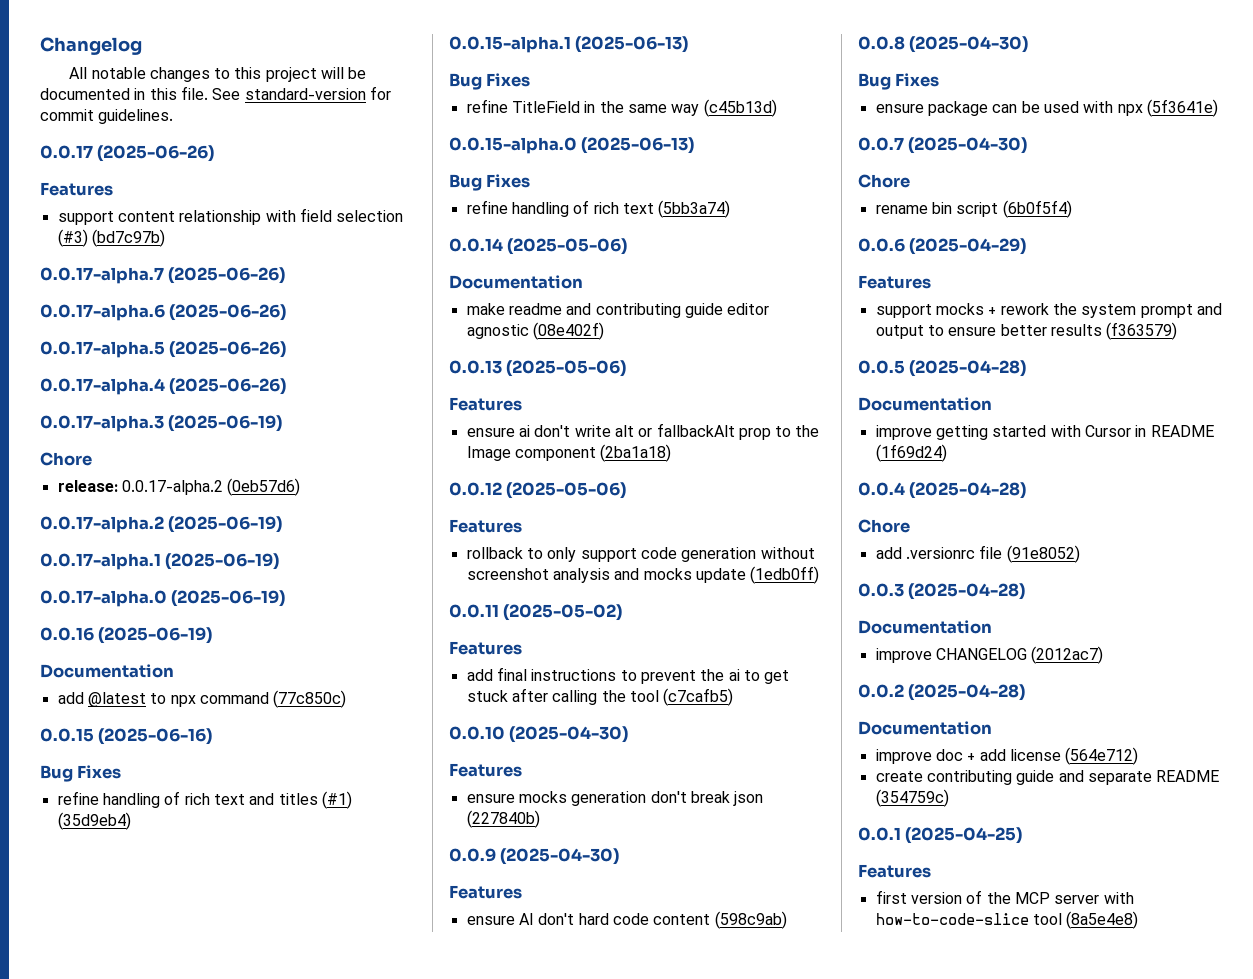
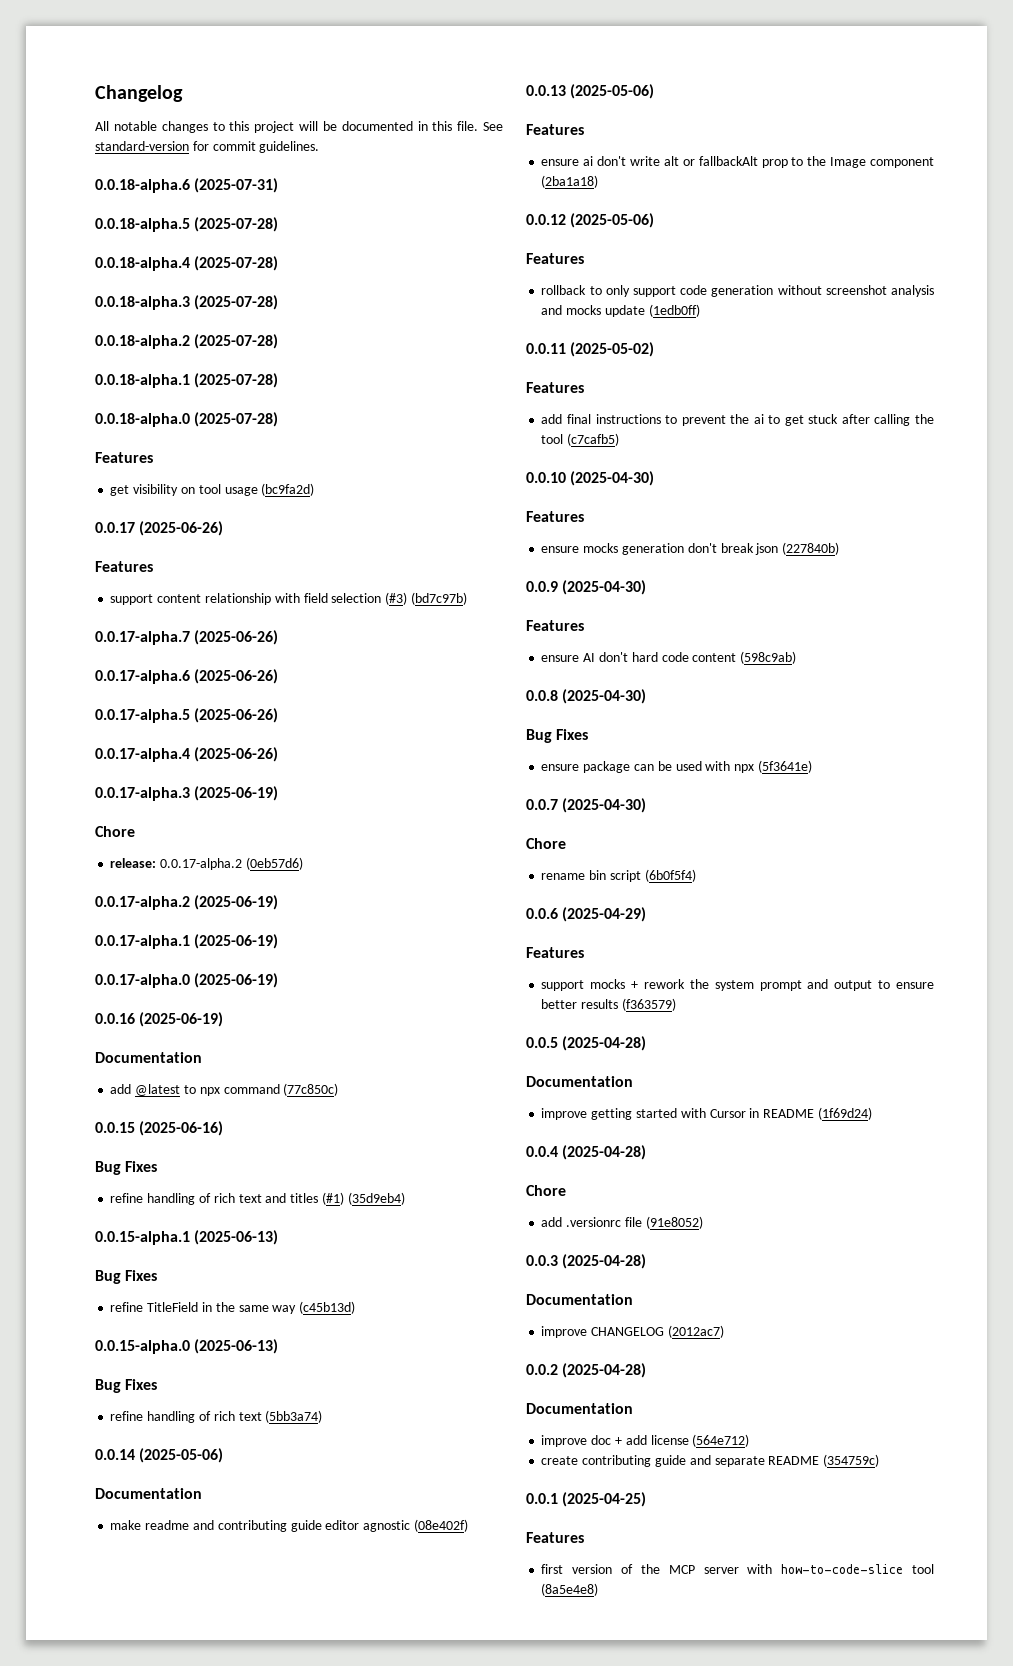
+ 0.0.18-alpha.6 (2025-07-31)
+ 0.0.18-alpha.5 (2025-07-28)
+ 0.0.18-alpha.4 (2025-07-28)
+ 0.0.18-alpha.3 (2025-07-28)
+ 0.0.18-alpha.2 (2025-07-28)
+ 0.0.18-alpha.1 (2025-07-28)
+ 0.0.18-alpha.0 (2025-07-28)
+ Features
+ get visibility on tool usage (bc9fa2d)

